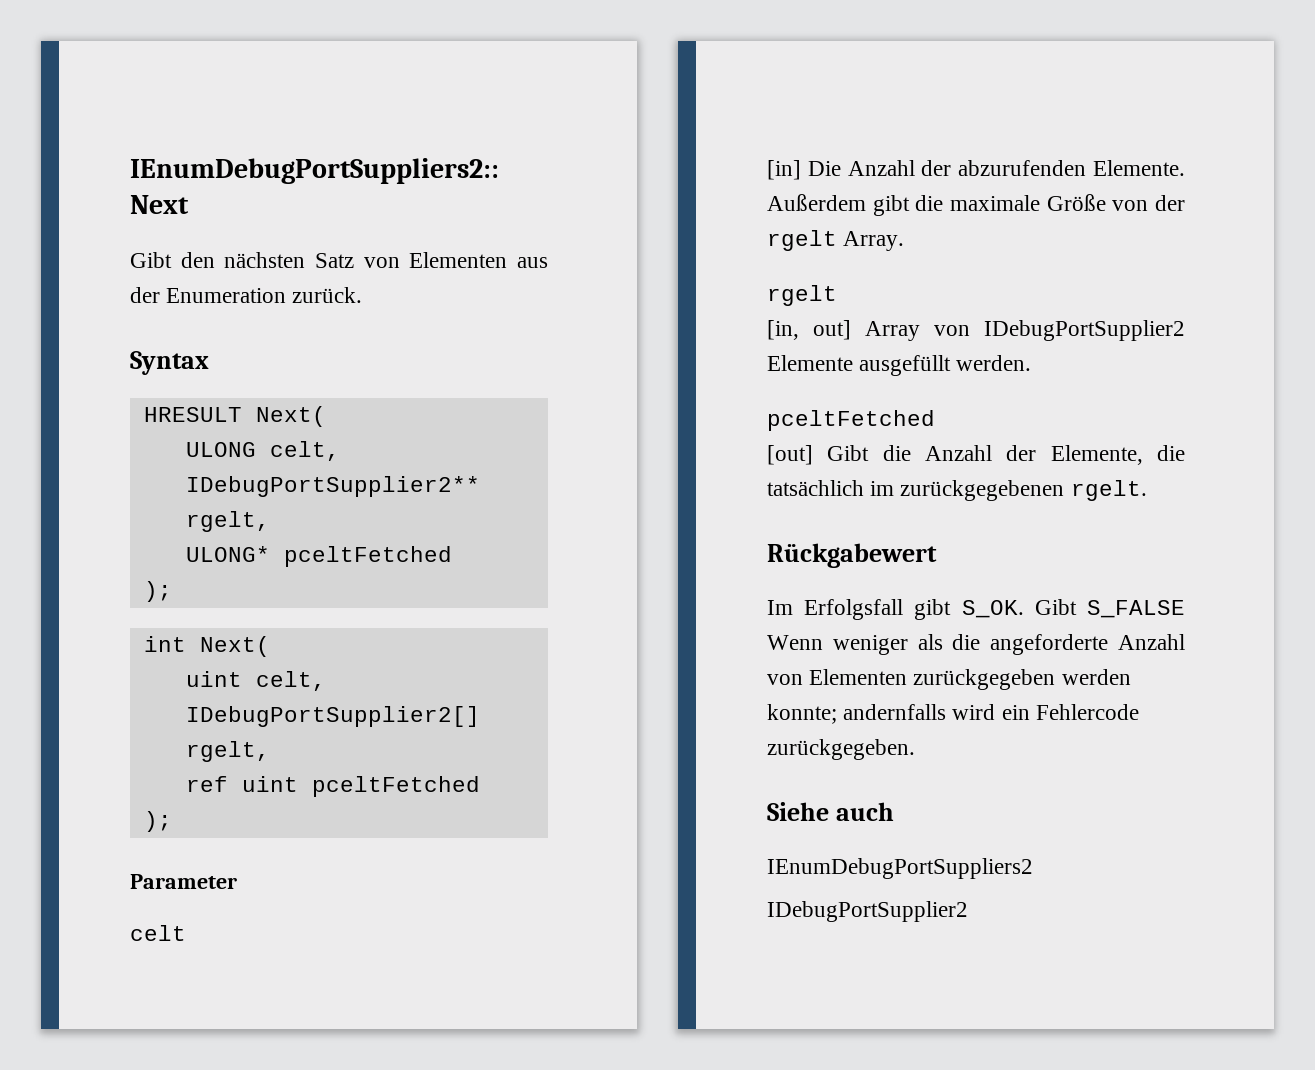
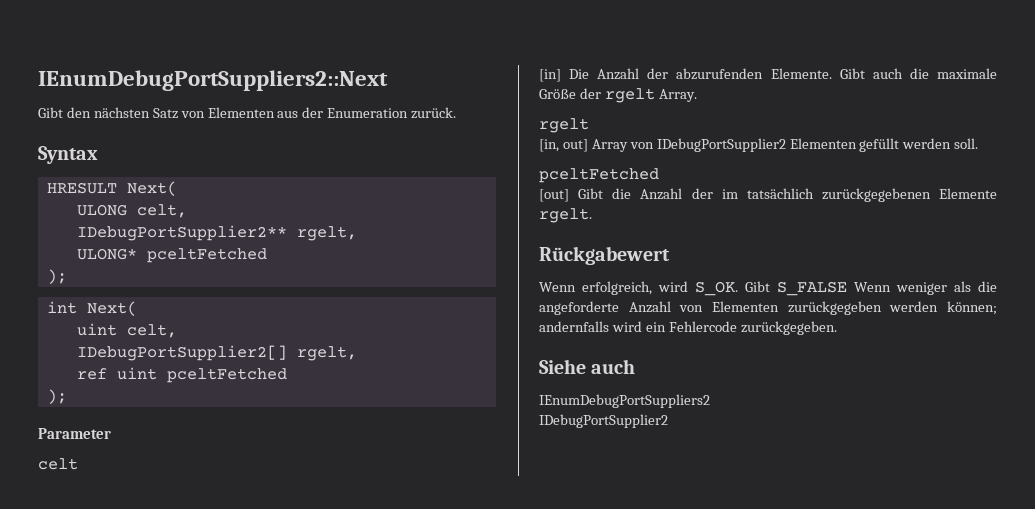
- Außerdem gibt die maximale Größe von der rgelt Array.
+ Gibt auch die maximale Größe der rgelt Array.
- [in, out] Array von IDebugPortSupplier2 Elemente ausgefüllt werden.
+ [in, out] Array von IDebugPortSupplier2 Elementen gefüllt werden soll.
- [out] Gibt die Anzahl der Elemente, die tatsächlich im zurückgegebenen rgelt.
+ [out] Gibt die Anzahl der im tatsächlich zurückgegebenen Elemente rgelt.
- Im Erfolgsfall gibt S_OK.
+ Wenn erfolgreich, wird S_OK.
- Gibt S_FALSE Wenn weniger als die angeforderte Anzahl von Elementen zurückgegeben werden konnte; andernfalls wird ein Fehlercode zurückgegeben.
+ Gibt S_FALSE Wenn weniger als die angeforderte Anzahl von Elementen zurückgegeben werden können; andernfalls wird ein Fehlercode zurückgegeben.

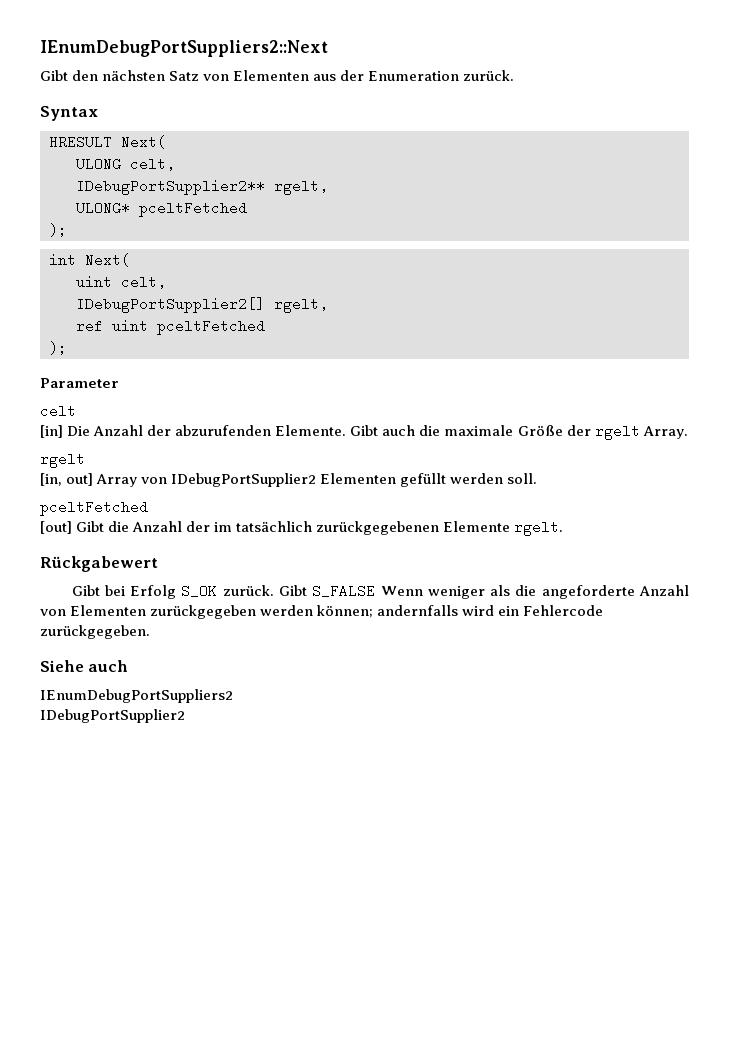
- Wenn erfolgreich, wird S_OK.
+ Gibt bei Erfolg S_OK zurück.

